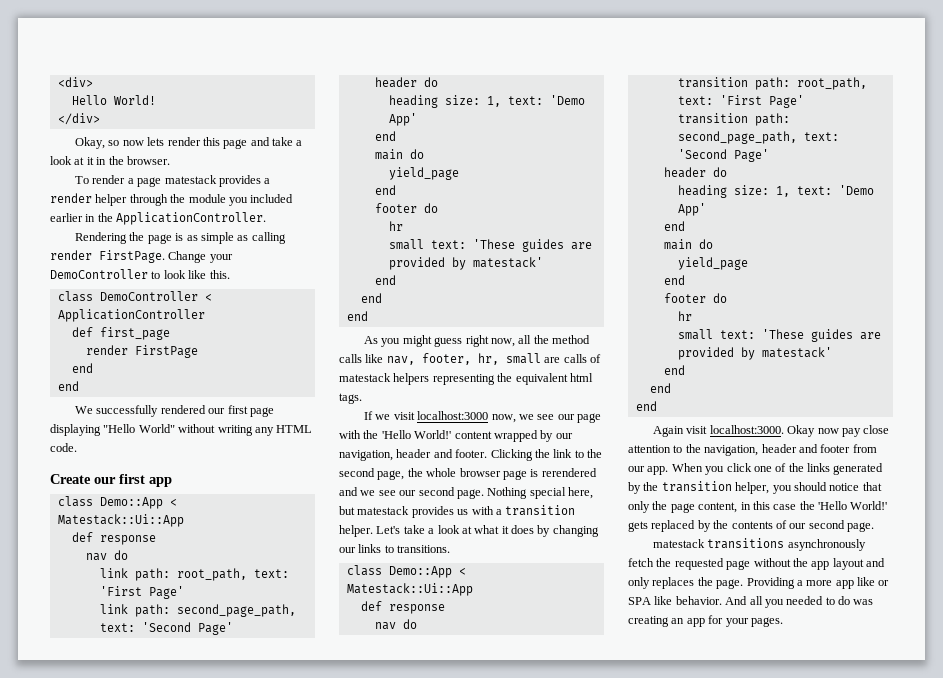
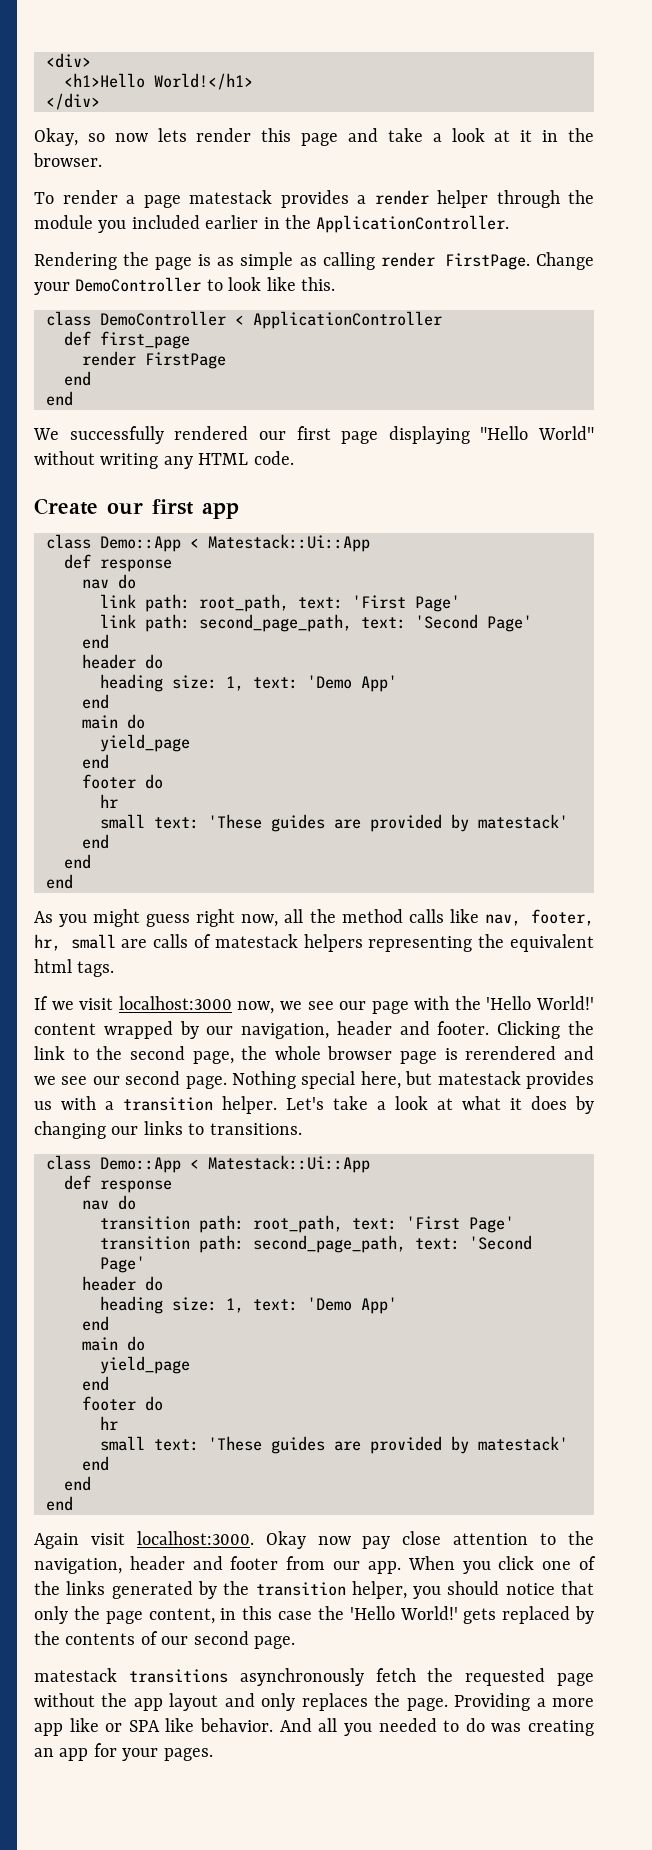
- Hello World!
+ <h1>Hello World!</h1>
  link path: second_page_path, text: 'Second Page'
+ end

